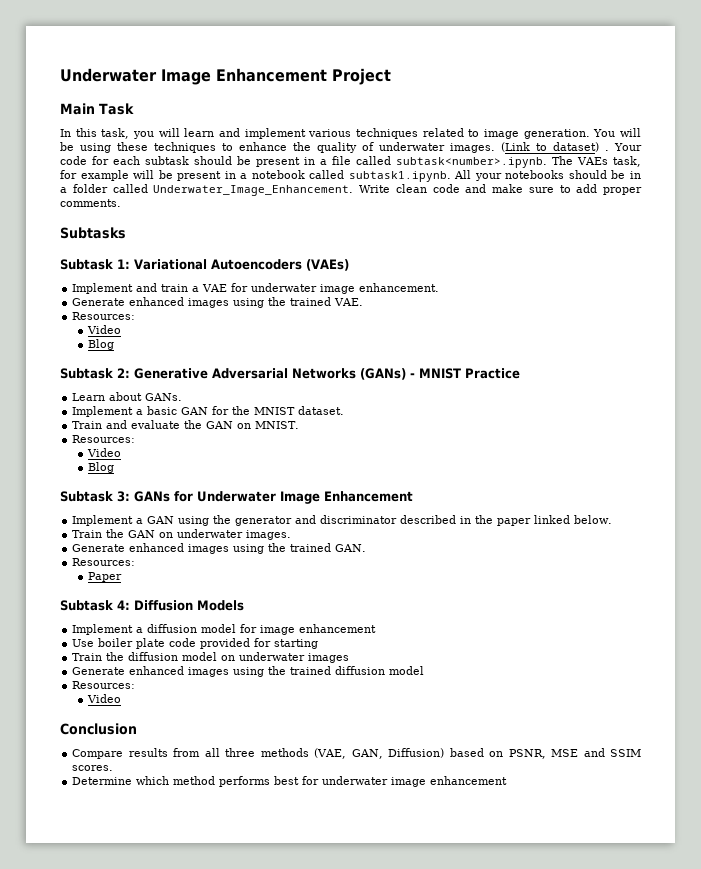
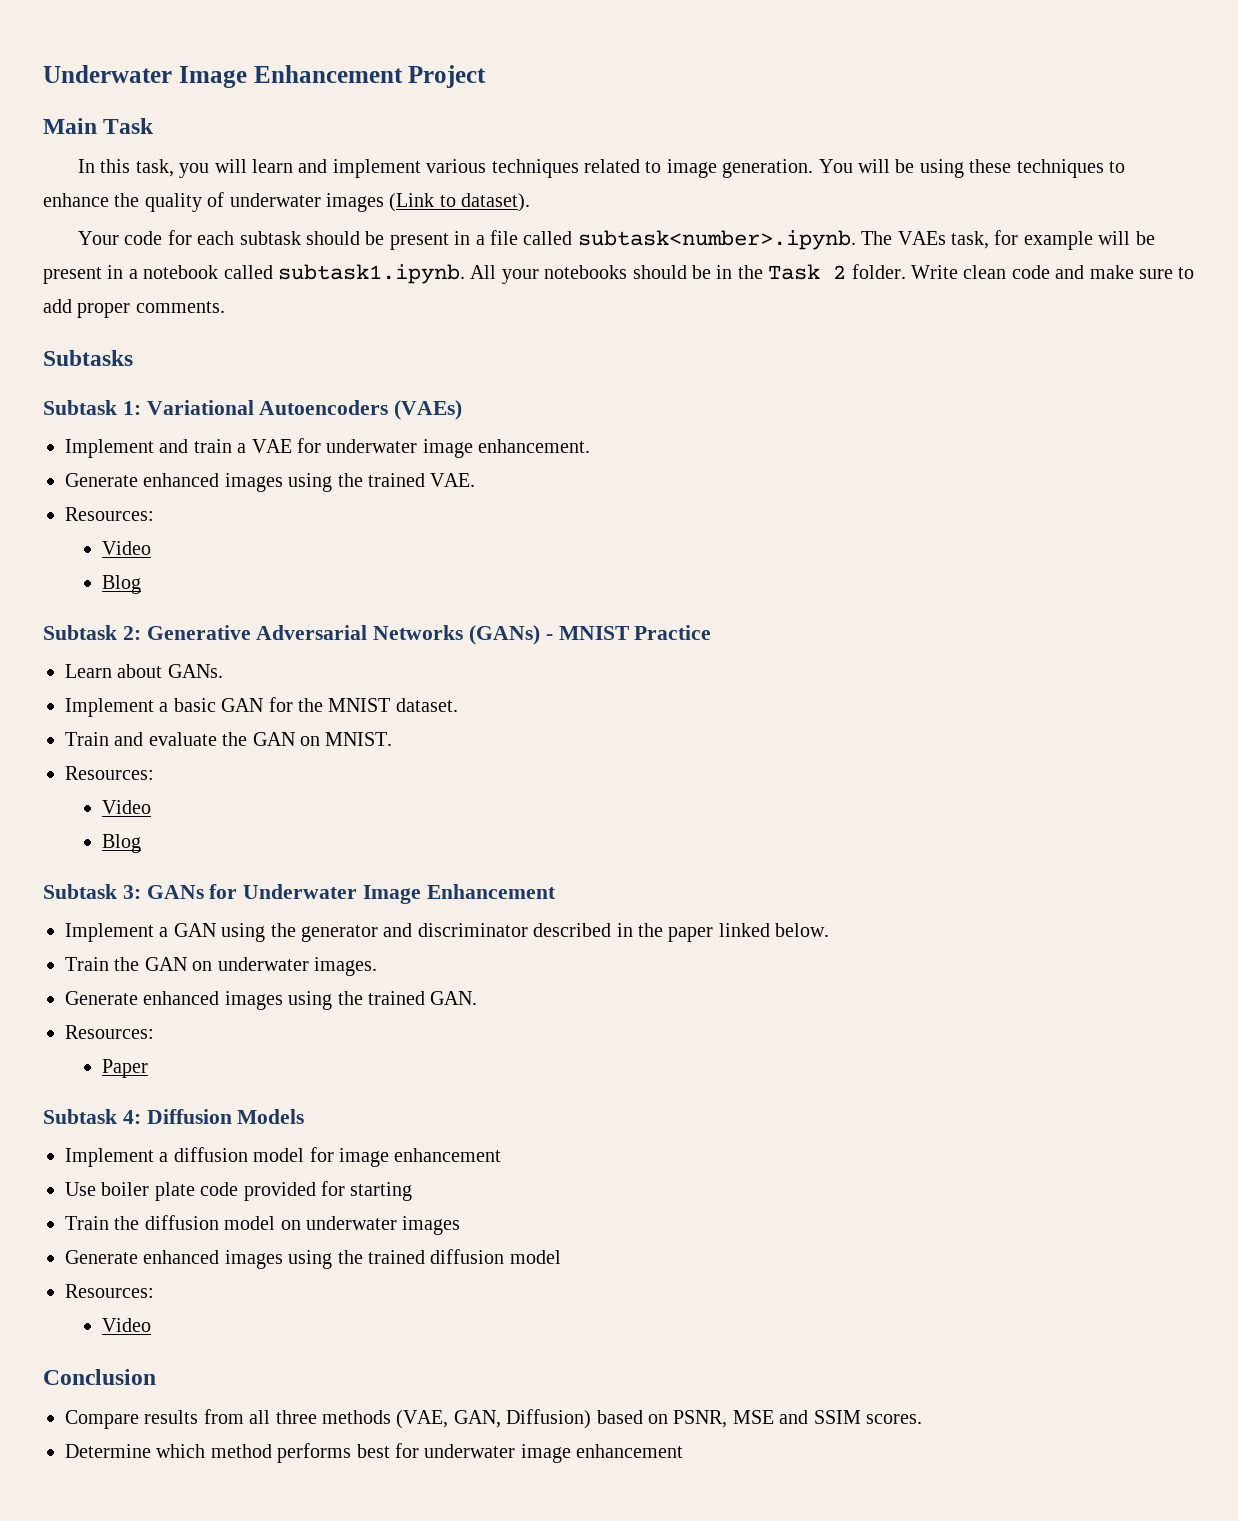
- You will be using these techniques to enhance the quality of underwater images. (Link to dataset) . Your code for each subtask should be present in a file called subtask<number>.ipynb. The VAEs task, for example will be present in a notebook called subtask1.ipynb. All your notebooks should be in a folder called Underwater_Image_Enhancement.
+ You will be using these techniques to enhance the quality of underwater images (Link to dataset).
+ Your code for each subtask should be present in a file called subtask<number>.ipynb. The VAEs task, for example will be present in a notebook called subtask1.ipynb. All your notebooks should be in the Task 2 folder.

